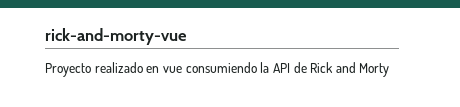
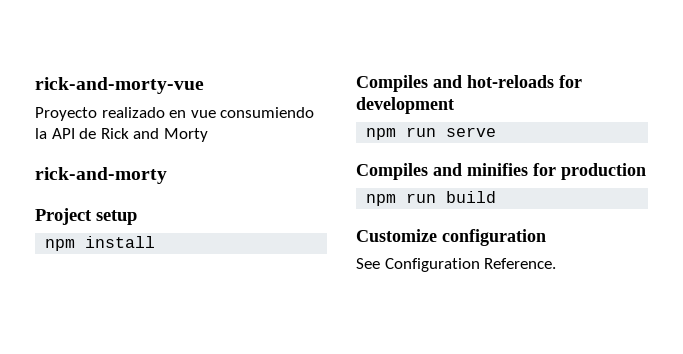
+ rick-and-morty
+ Project setup
+ npm install
+ Compiles and hot-reloads for development
+ npm run serve
+ Compiles and minifies for production
+ npm run build
+ Customize configuration
+ See Configuration Reference.

